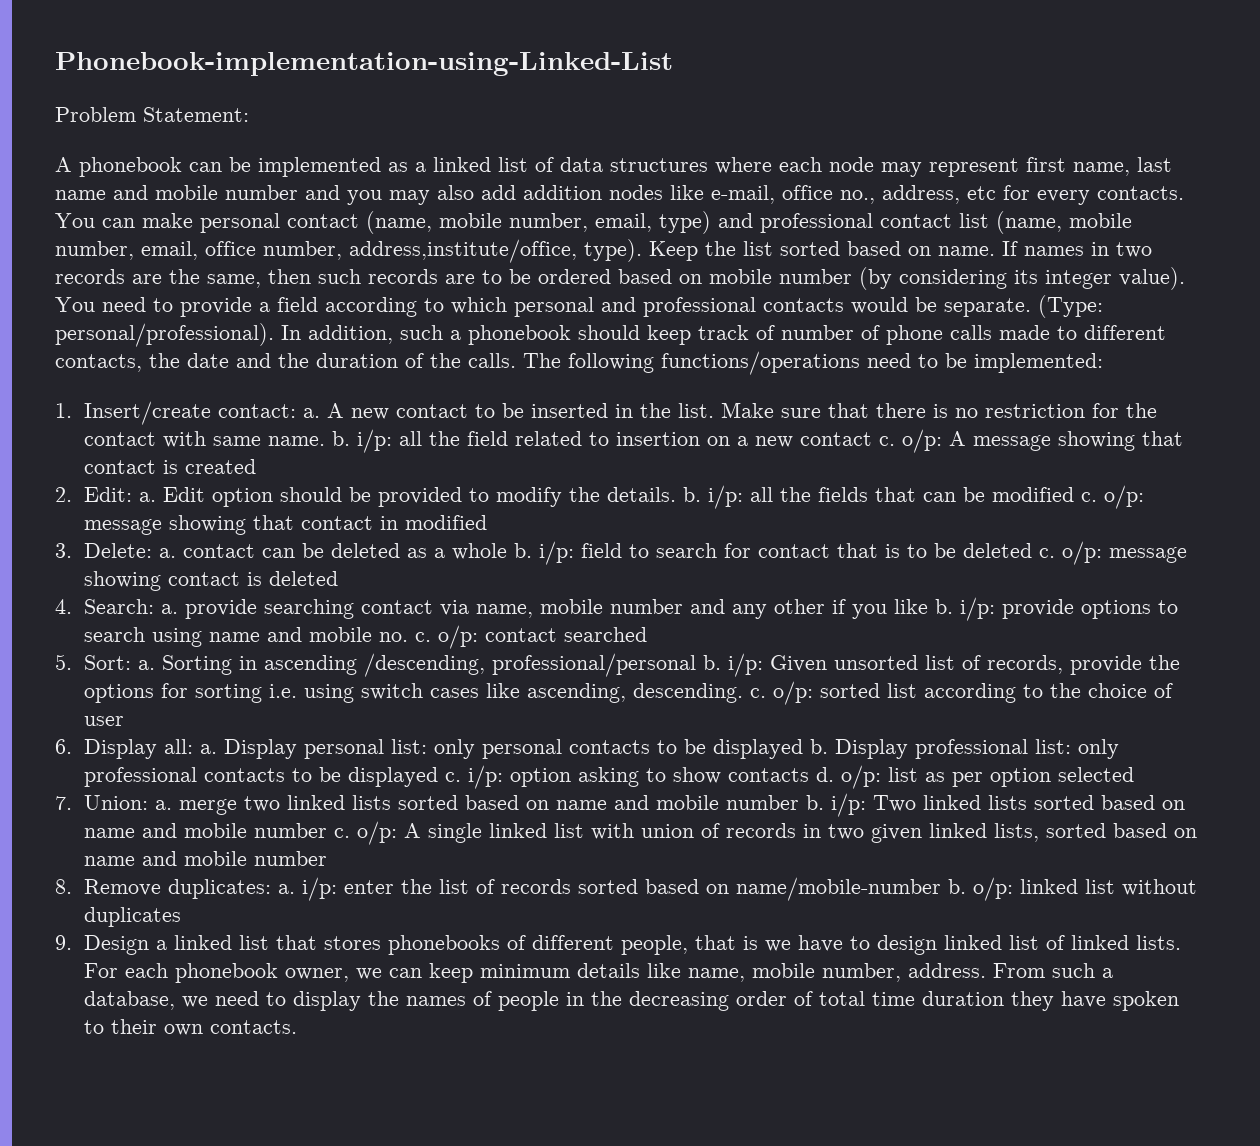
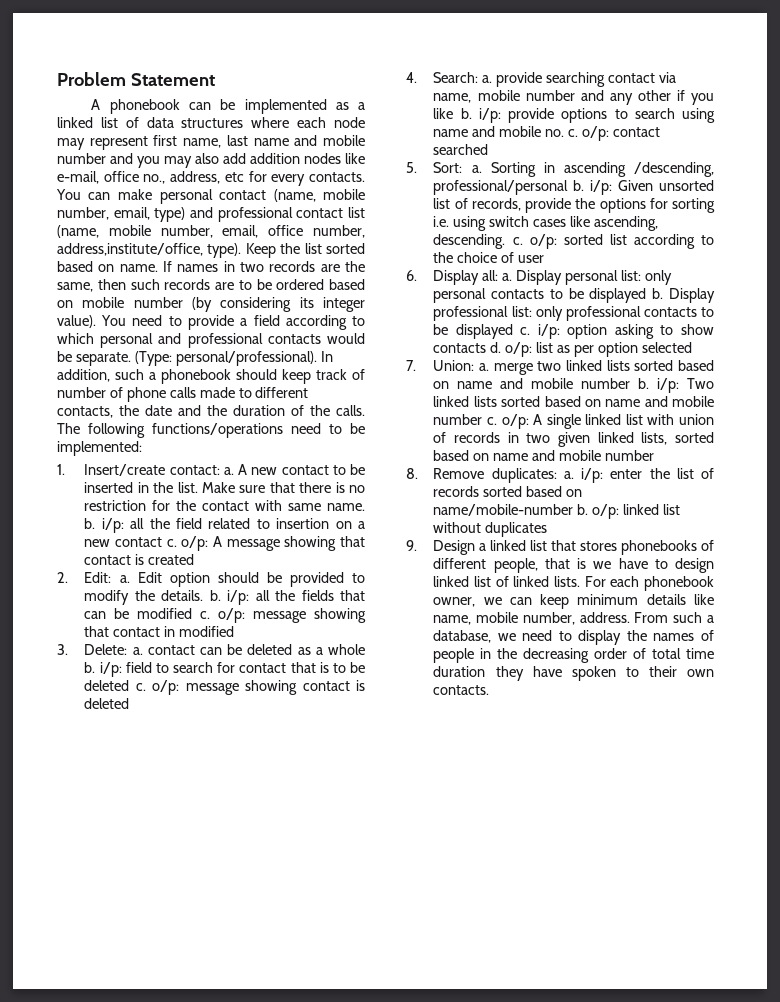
- Phonebook-implementation-using-Linked-List
- Problem Statement:
+ Problem Statement

